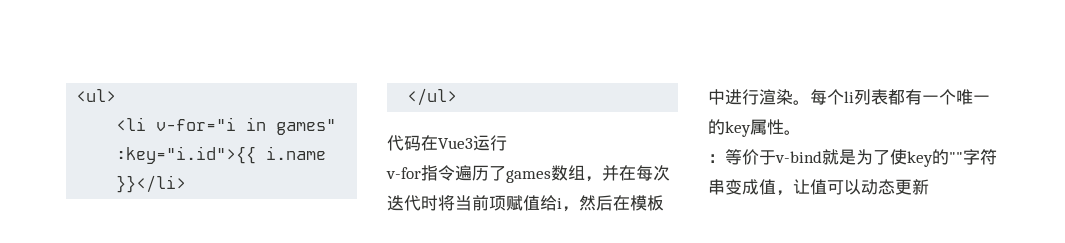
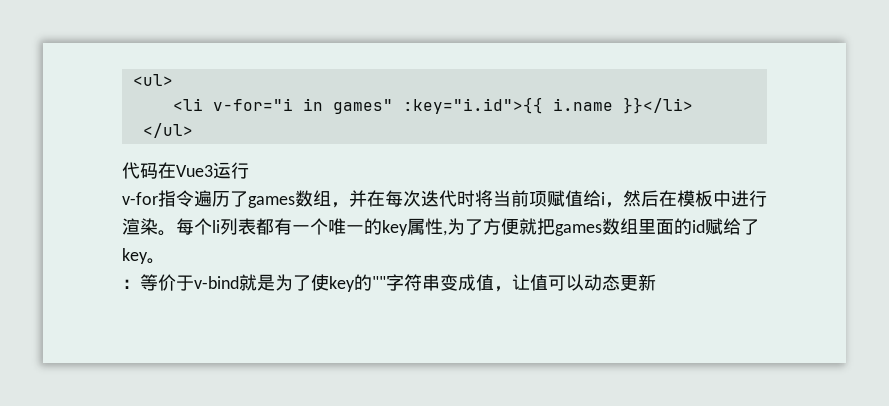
- 每个li列表都有一个唯一的key属性。
+ 每个li列表都有一个唯一的key属性,为了方便就把games数组里面的id赋给了key。

